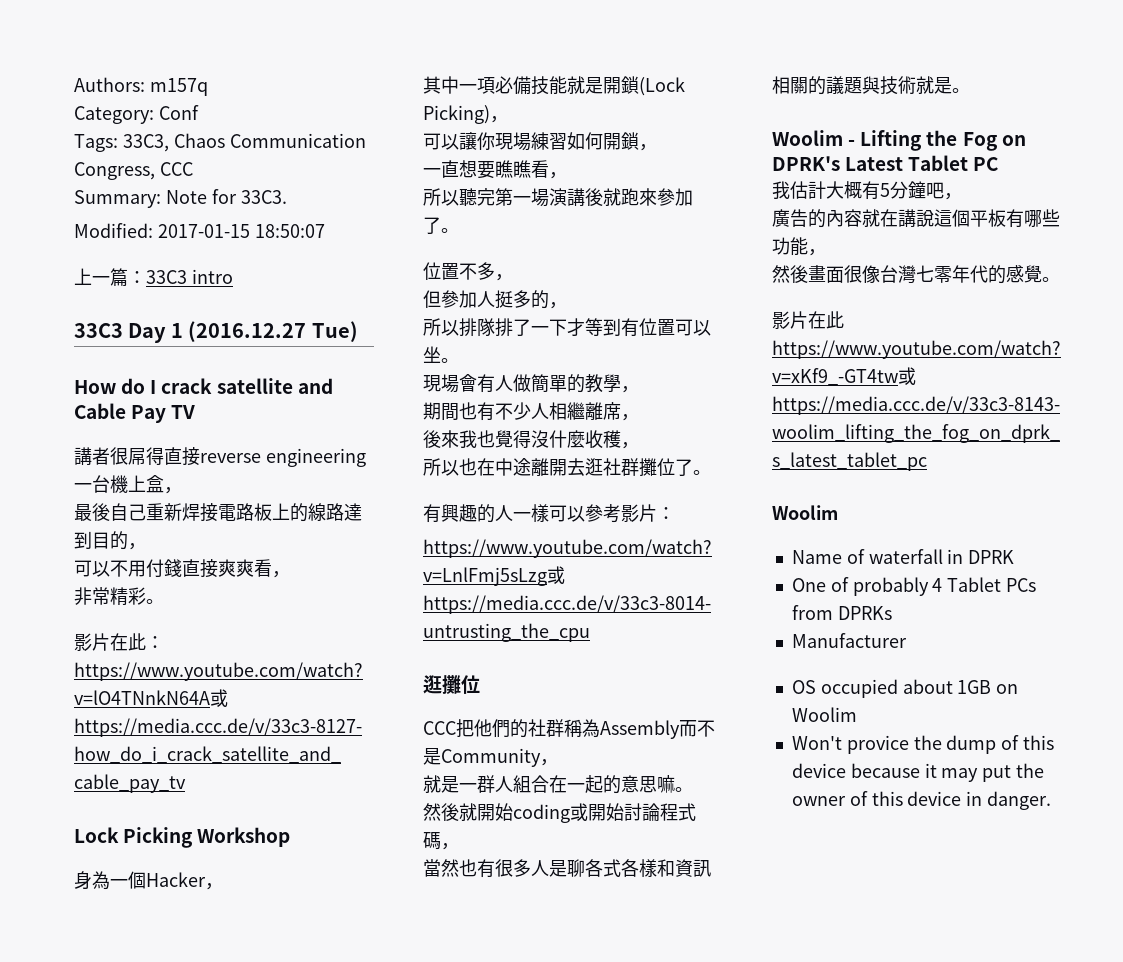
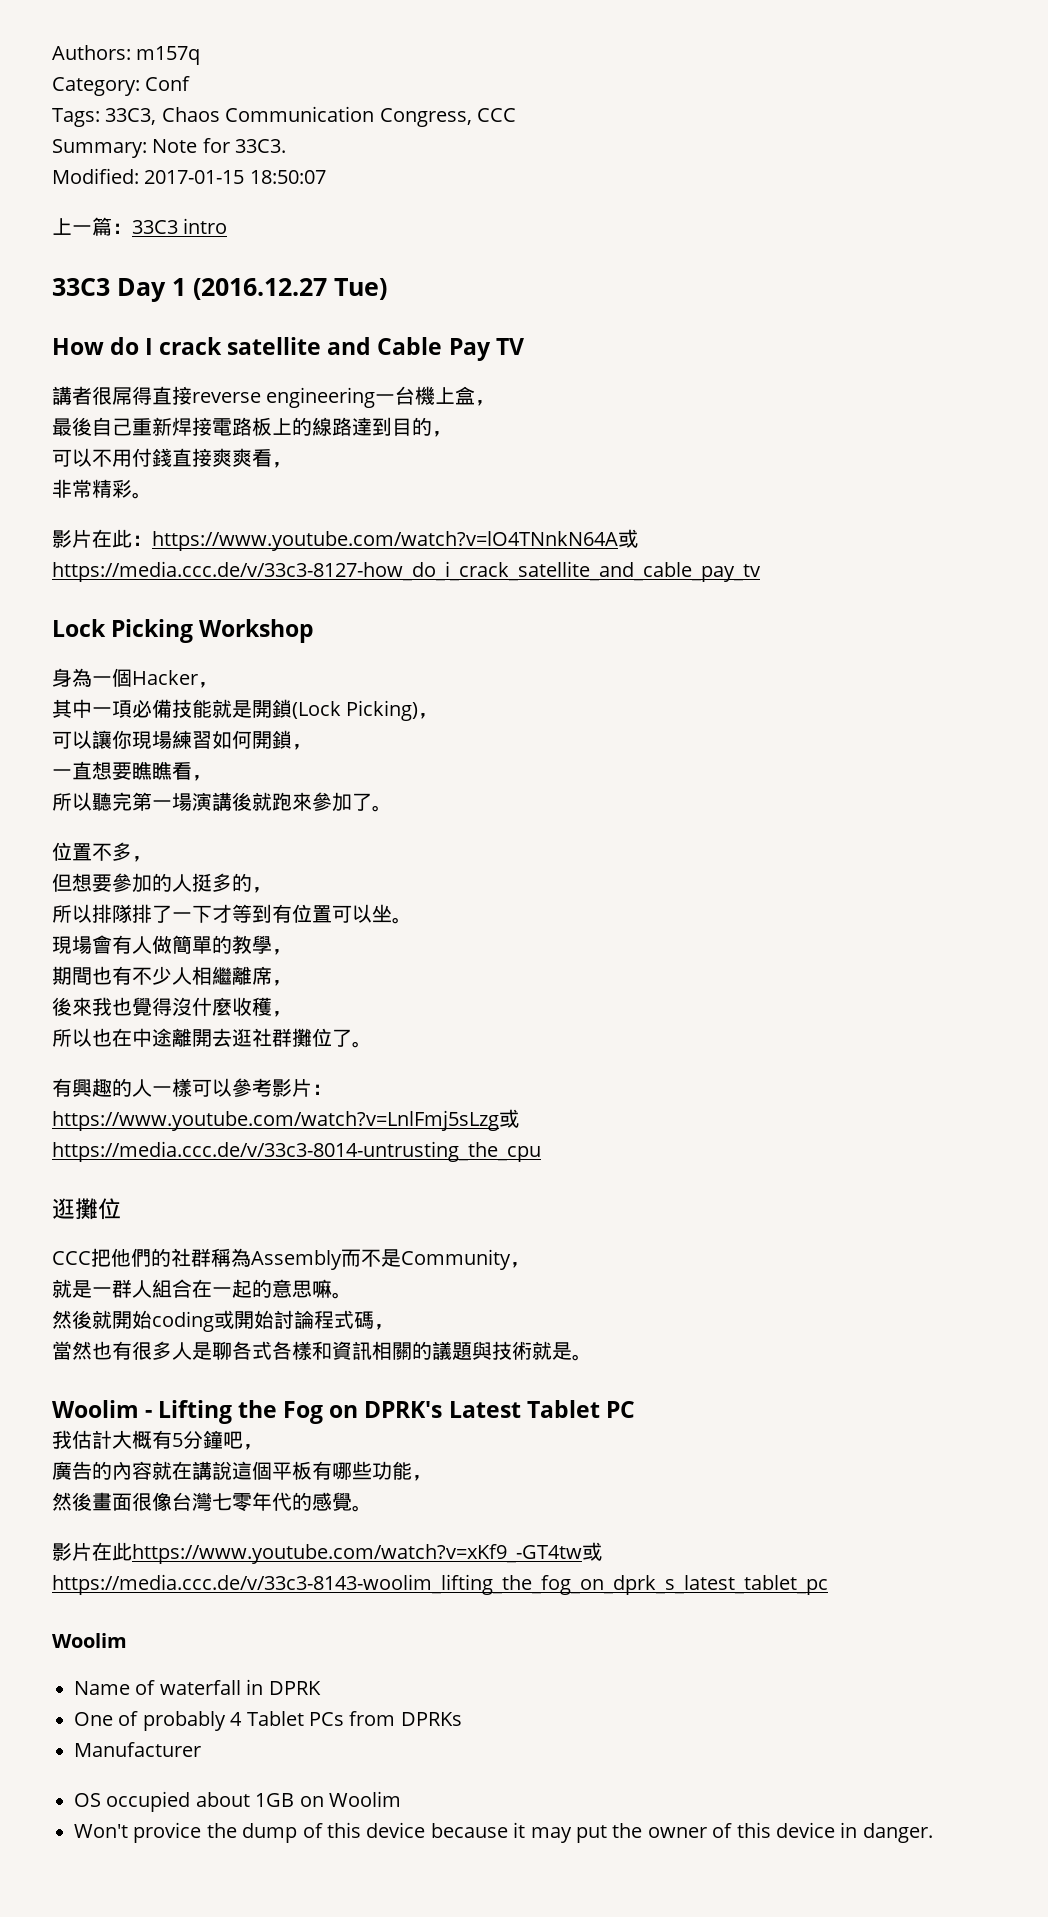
- 但參加人挺多的，
+ 但想要參加的人挺多的，

